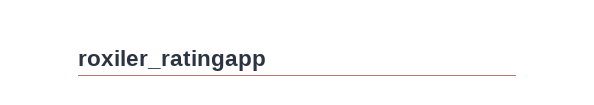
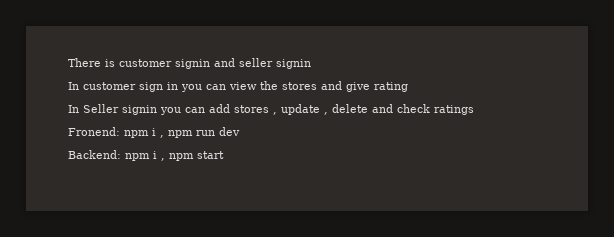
- roxiler_ratingapp
+ There is customer signin and seller signin
+ In customer sign in you can view the stores and give rating
+ In Seller signin you can add stores , update , delete and check ratings
+ Fronend: npm i , npm run dev
+ Backend: npm i , npm start

